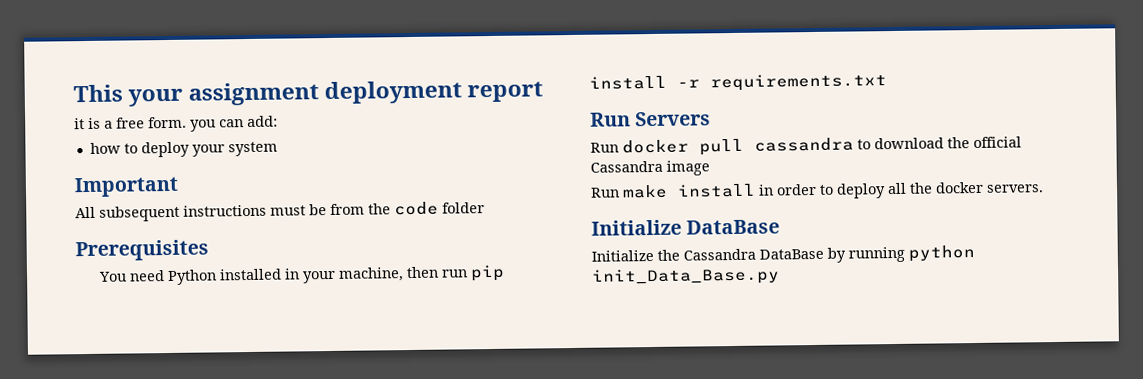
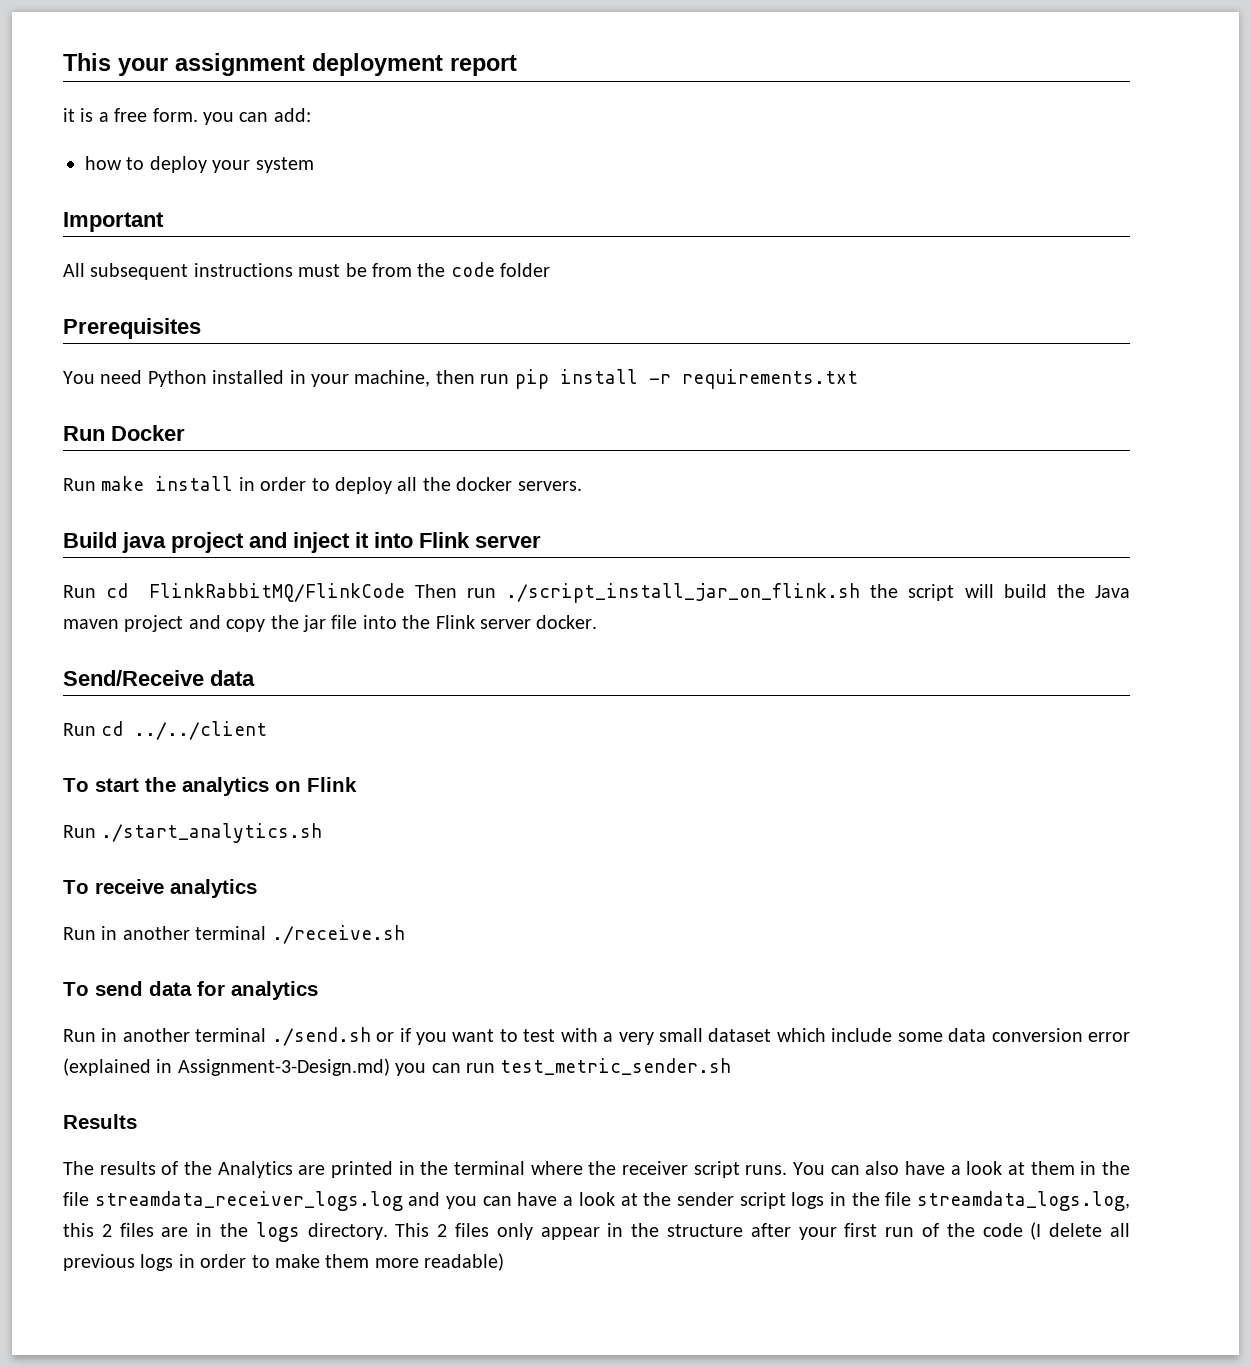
- Run Servers
- Run docker pull cassandra to download the official Cassandra image
+ Run Docker
- Initialize DataBase
- Initialize the Cassandra DataBase by running python init_Data_Base.py
+ Build java project and inject it into Flink server
+ Run cd FlinkRabbitMQ/FlinkCode Then run ./script_install_jar_on_flink.sh the script will build the Java maven project and copy the jar file into the Flink server docker.
+ Send/Receive data
+ Run cd ../../client
+ To start the analytics on Flink
+ Run ./start_analytics.sh
+ To receive analytics
+ Run in another terminal ./receive.sh
+ To send data for analytics
+ Run in another terminal ./send.sh or if you want to test with a very small dataset which include some data conversion error (explained in Assignment-3-Design.md) you can run test_metric_sender.sh
+ Results
+ The results of the Analytics are printed in the terminal where the receiver script runs. You can also have a look at them in the file streamdata_receiver_logs.log and you can have a look at the sender script logs in the file streamdata_logs.log, this 2 files are in the logs directory. This 2 files only appear in the structure after your first run of the code (I delete all previous logs in order to make them more readable)

